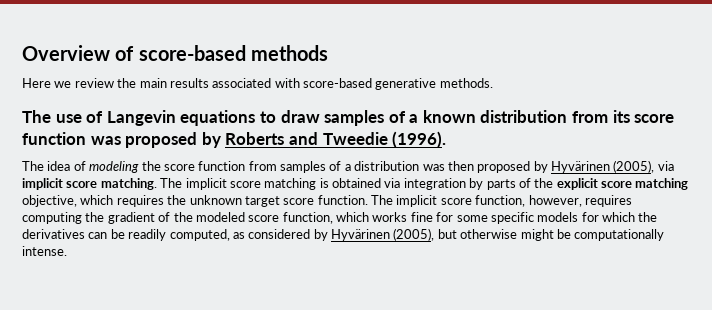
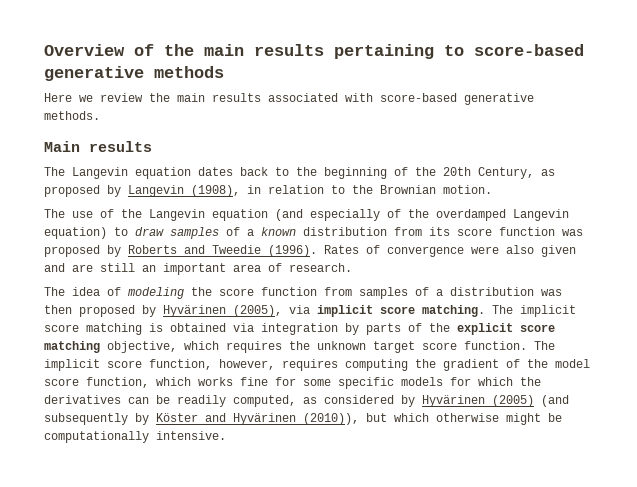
- Overview of score-based methods
+ Overview of the main results pertaining to score-based generative methods
- The use of Langevin equations to draw samples of a known distribution from its score function was proposed by Roberts and Tweedie (1996).
+ Main results
+ The Langevin equation dates back to the beginning of the 20th Century, as proposed by Langevin (1908), in relation to the Brownian motion.
+ The use of the Langevin equation (and especially of the overdamped Langevin equation) to draw samples of a known distribution from its score function was proposed by Roberts and Tweedie (1996). Rates of convergence were also given and are still an important area of research.
- The implicit score function, however, requires computing the gradient of the modeled score function, which works fine for some specific models for which the derivatives can be readily computed, as considered by Hyvärinen (2005), but otherwise might be computationally intense.
+ The implicit score function, however, requires computing the gradient of the model score function, which works fine for some specific models for which the derivatives can be readily computed, as considered by Hyvärinen (2005) (and subsequently by Köster and Hyvärinen (2010)), but which otherwise might be computationally intensive.

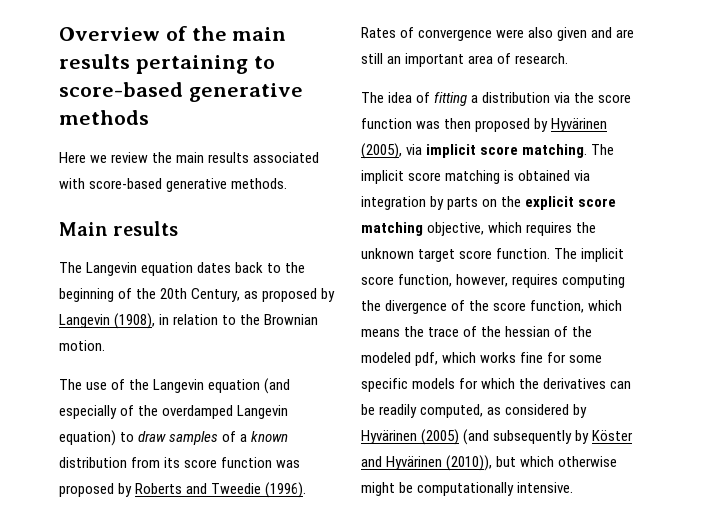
- The idea of modeling the score function from samples of a distribution was then proposed by Hyvärinen (2005), via implicit score matching.
+ The idea of fitting a distribution via the score function was then proposed by Hyvärinen (2005), via implicit score matching.
- The implicit score matching is obtained via integration by parts of the explicit score matching objective, which requires the unknown target score function.
+ The implicit score matching is obtained via integration by parts on the explicit score matching objective, which requires the unknown target score function.
- The implicit score function, however, requires computing the gradient of the model score function, which works fine for some specific models for which the derivatives can be readily computed, as considered by Hyvärinen (2005) (and subsequently by Köster and Hyvärinen (2010)), but which otherwise might be computationally intensive.
+ The implicit score function, however, requires computing the divergence of the score function, which means the trace of the hessian of the modeled pdf, which works fine for some specific models for which the derivatives can be readily computed, as considered by Hyvärinen (2005) (and subsequently by Köster and Hyvärinen (2010)), but which otherwise might be computationally intensive.

